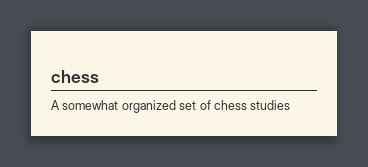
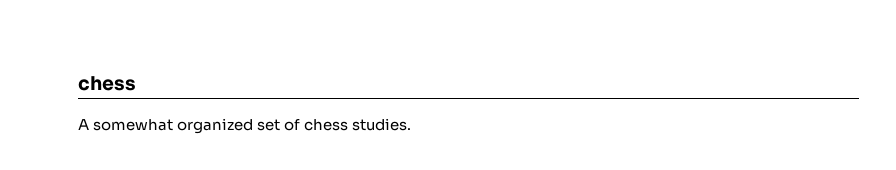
- A somewhat organized set of chess studies
+ A somewhat organized set of chess studies.

